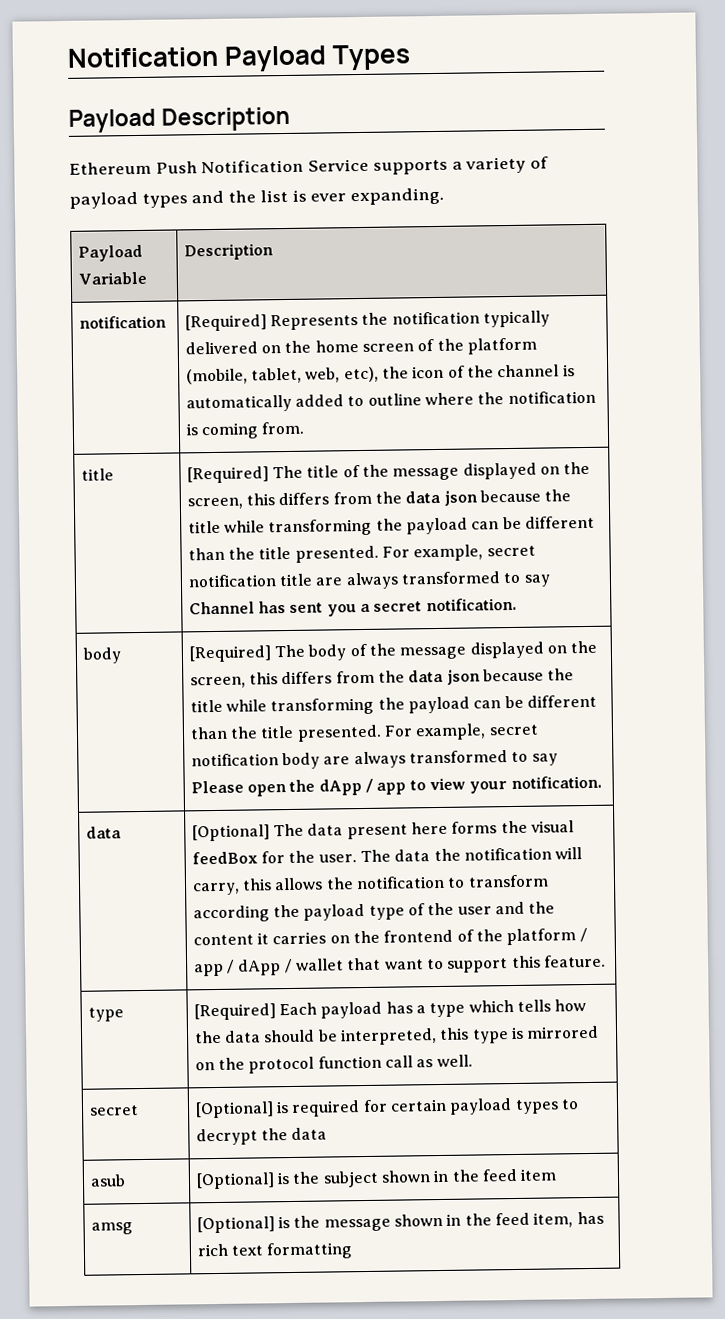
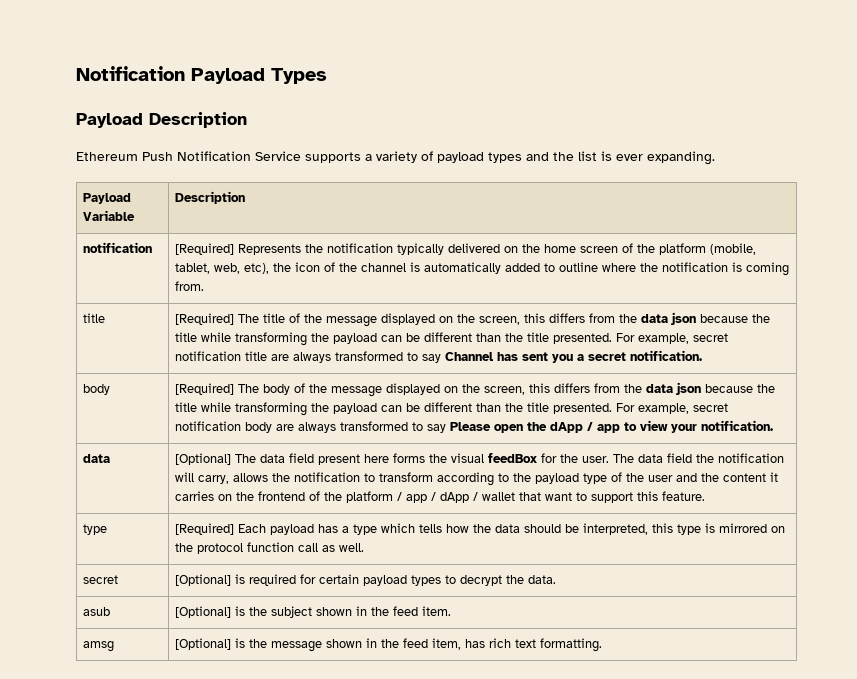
- [Optional] The data present here forms the visual feedBox for the user.
+ [Optional] The data field present here forms the visual feedBox for the user.
- The data the notification will carry, this allows the notification to transform according the payload type of the user and the content it carries on the frontend of the platform / app / dApp / wallet that want to support this feature.
+ The data field the notification will carry, allows the notification to transform according to the payload type of the user and the content it carries on the frontend of the platform / app / dApp / wallet that want to support this feature.
- secret | [Optional] is required for certain payload types to decrypt the data
+ secret | [Optional] is required for certain payload types to decrypt the data.
- asub | [Optional] is the subject shown in the feed item
+ asub | [Optional] is the subject shown in the feed item.
- amsg | [Optional] is the message shown in the feed item, has rich text formatting
+ amsg | [Optional] is the message shown in the feed item, has rich text formatting.

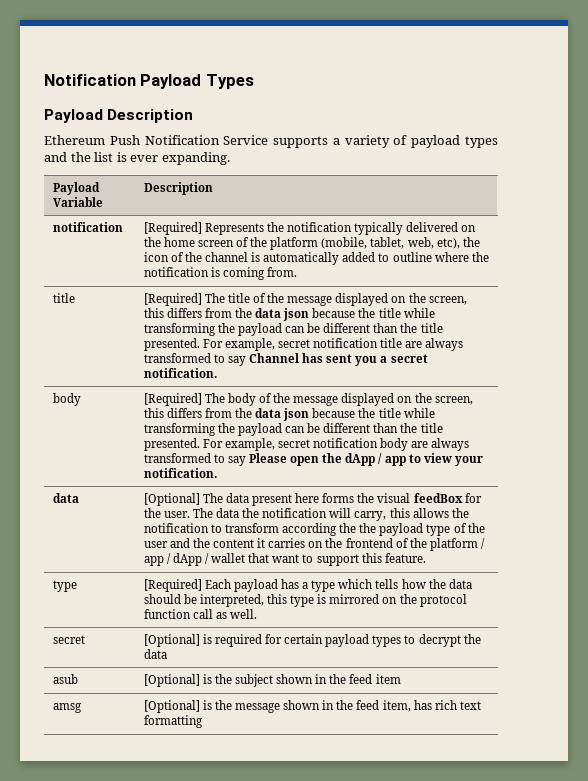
- [Optional] The data field present here forms the visual feedBox for the user.
+ [Optional] The data present here forms the visual feedBox for the user.
- The data field the notification will carry, allows the notification to transform according to the payload type of the user and the content it carries on the frontend of the platform / app / dApp / wallet that want to support this feature.
+ The data the notification will carry, this allows the notification to transform according the the payload type of the user and the content it carries on the frontend of the platform / app / dApp / wallet that want to support this feature.
- secret | [Optional] is required for certain payload types to decrypt the data.
+ secret | [Optional] is required for certain payload types to decrypt the data
- asub | [Optional] is the subject shown in the feed item.
+ asub | [Optional] is the subject shown in the feed item
- amsg | [Optional] is the message shown in the feed item, has rich text formatting.
+ amsg | [Optional] is the message shown in the feed item, has rich text formatting

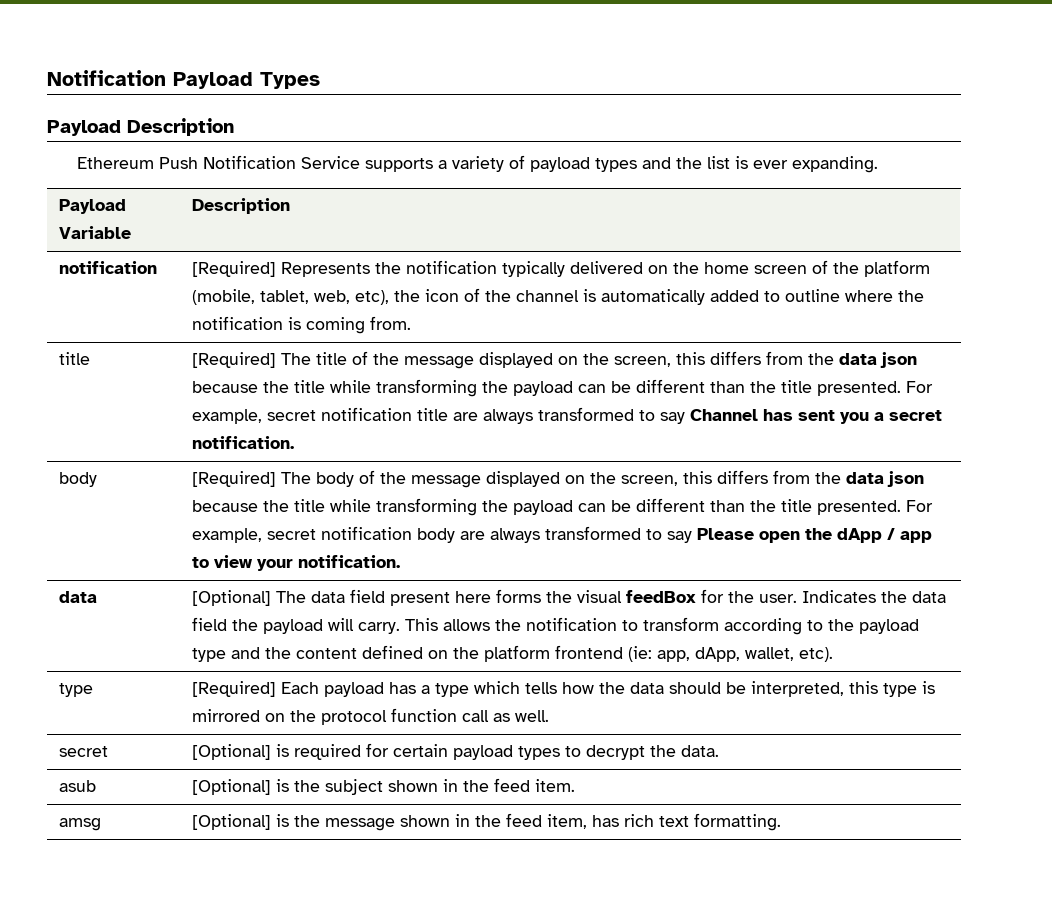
- [Optional] The data present here forms the visual feedBox for the user.
+ [Optional] The data field present here forms the visual feedBox for the user.
- The data the notification will carry, this allows the notification to transform according the the payload type of the user and the content it carries on the frontend of the platform / app / dApp / wallet that want to support this feature.
+ Indicates the data field the payload will carry. This allows the notification to transform according to the payload type and the content defined on the platform frontend (ie: app, dApp, wallet, etc).
- secret | [Optional] is required for certain payload types to decrypt the data
+ secret | [Optional] is required for certain payload types to decrypt the data.
- asub | [Optional] is the subject shown in the feed item
+ asub | [Optional] is the subject shown in the feed item.
- amsg | [Optional] is the message shown in the feed item, has rich text formatting
+ amsg | [Optional] is the message shown in the feed item, has rich text formatting.

